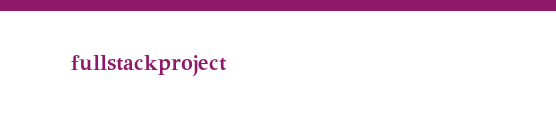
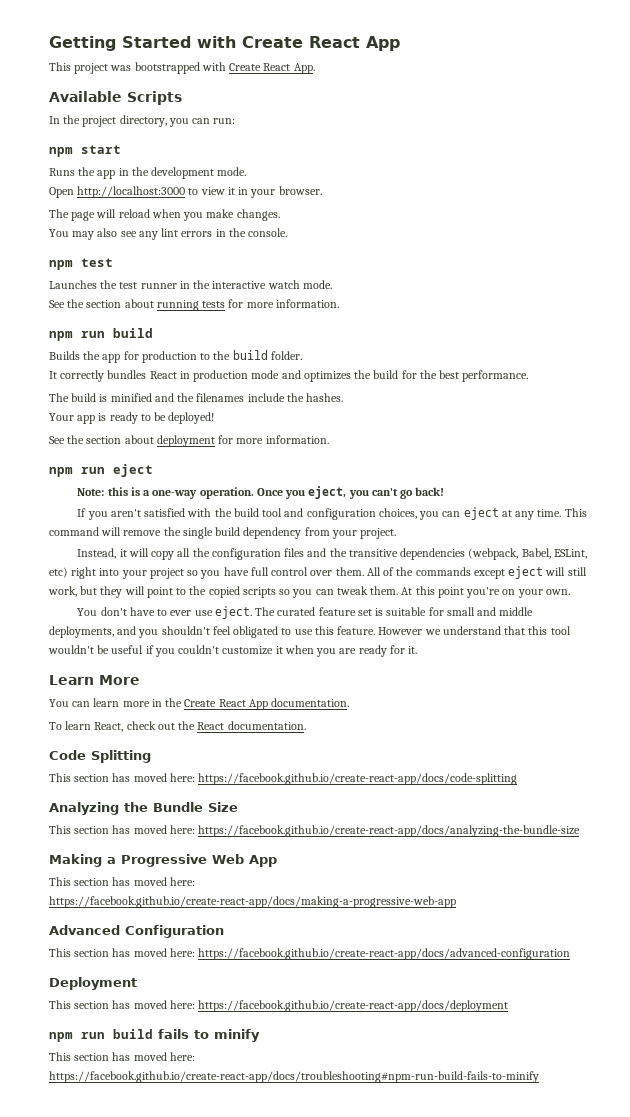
- fullstackproject
+ Getting Started with Create React App
+ This project was bootstrapped with Create React App.
+ Available Scripts
+ In the project directory, you can run:
+ npm start
+ Runs the app in the development mode.
+ Open http://localhost:3000 to view it in your browser.
+ The page will reload when you make changes.
+ You may also see any lint errors in the console.
+ npm test
+ Launches the test runner in the interactive watch mode.
+ See the section about running tests for more information.
+ npm run build
+ Builds the app for production to the build folder.
+ It correctly bundles React in production mode and optimizes the build for the best performance.
+ The build is minified and the filenames include the hashes.
+ Your app is ready to be deployed!
+ See the section about deployment for more information.
+ npm run eject
+ Note: this is a one-way operation. Once you eject, you can't go back!
+ If you aren't satisfied with the build tool and configuration choices, you can eject at any time. This command will remove the single build dependency from your project.
+ Instead, it will copy all the configuration files and the transitive dependencies (webpack, Babel, ESLint, etc) right into your project so you have full control over them. All of the commands except eject will still work, but they will point to the copied scripts so you can tweak them. At this point you're on your own.
+ You don't have to ever use eject. The curated feature set is suitable for small and middle deployments, and you shouldn't feel obligated to use this feature. However we understand that this tool wouldn't be useful if you couldn't customize it when you are ready for it.
+ Learn More
+ You can learn more in the Create React App documentation.
+ To learn React, check out the React documentation.
+ Code Splitting
+ This section has moved here: https://facebook.github.io/create-react-app/docs/code-splitting
+ Analyzing the Bundle Size
+ This section has moved here: https://facebook.github.io/create-react-app/docs/analyzing-the-bundle-size
+ Making a Progressive Web App
+ This section has moved here: https://facebook.github.io/create-react-app/docs/making-a-progressive-web-app
+ Advanced Configuration
+ This section has moved here: https://facebook.github.io/create-react-app/docs/advanced-configuration
+ Deployment
+ This section has moved here: https://facebook.github.io/create-react-app/docs/deployment
+ npm run build fails to minify
+ This section has moved here: https://facebook.github.io/create-react-app/docs/troubleshooting#npm-run-build-fails-to-minify

